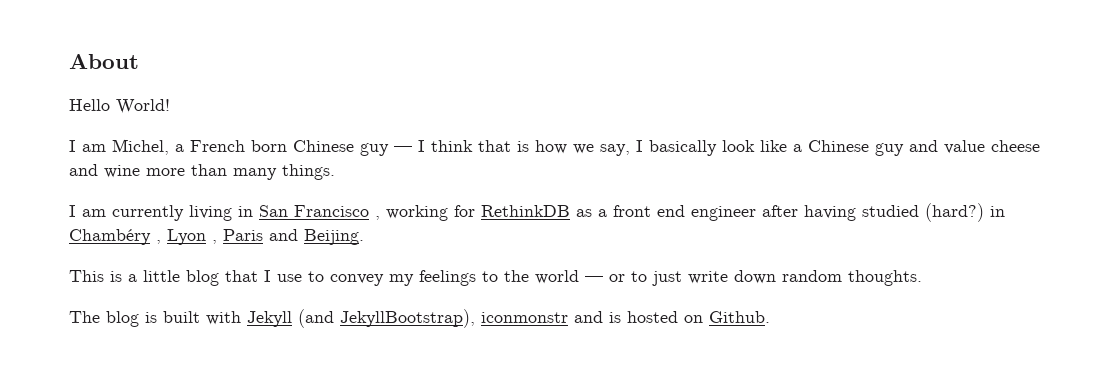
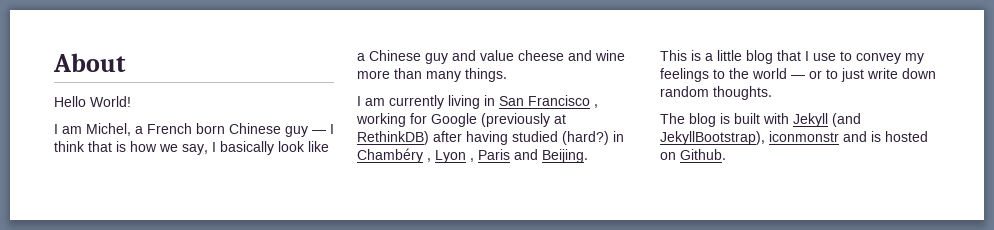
- I am currently living in San Francisco , working for RethinkDB as a front end engineer after having studied (hard?) in Chambéry , Lyon , Paris and Beijing.
+ I am currently living in San Francisco , working for Google (previously at RethinkDB) after having studied (hard?) in Chambéry , Lyon , Paris and Beijing.

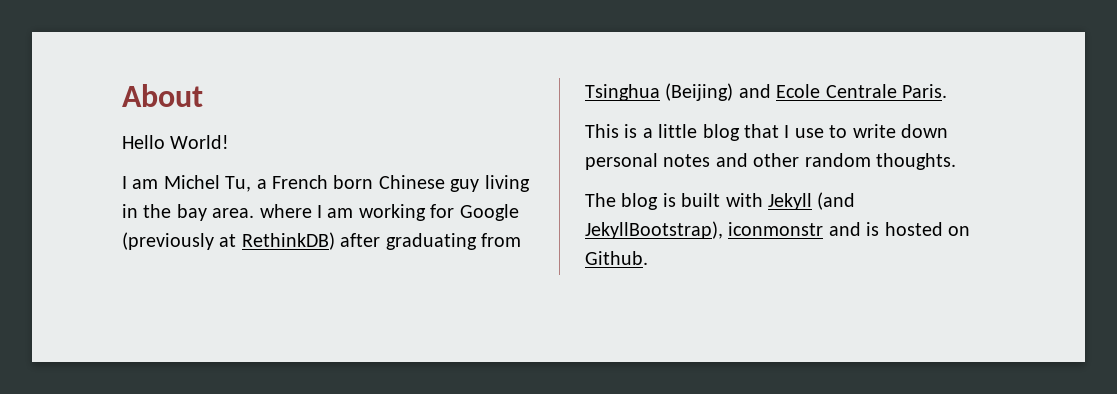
- I am Michel, a French born Chinese guy — I think that is how we say, I basically look like a Chinese guy and value cheese and wine more than many things.
- I am currently living in San Francisco , working for Google (previously at RethinkDB) after having studied (hard?) in Chambéry , Lyon , Paris and Beijing.
+ I am Michel Tu, a French born Chinese guy living in the bay area. where I am working for Google (previously at RethinkDB) after graduating from Tsinghua (Beijing) and Ecole Centrale Paris.
- This is a little blog that I use to convey my feelings to the world — or to just write down random thoughts.
+ This is a little blog that I use to write down personal notes and other random thoughts.

